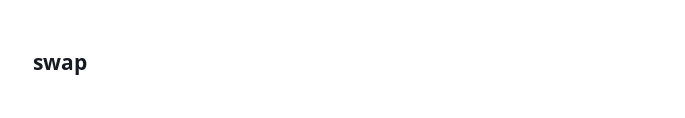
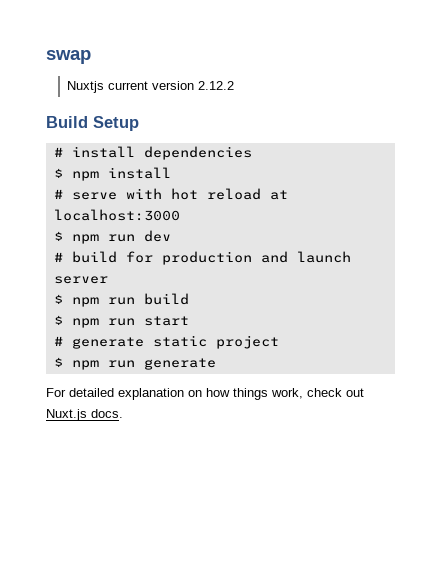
+ Nuxtjs current version 2.12.2
+ Build Setup
+ # install dependencies
+ $ npm install
+ # serve with hot reload at localhost:3000
+ $ npm run dev
+ # build for production and launch server
+ $ npm run build
+ $ npm run start
+ # generate static project
+ $ npm run generate
+ For detailed explanation on how things work, check out Nuxt.js docs.

